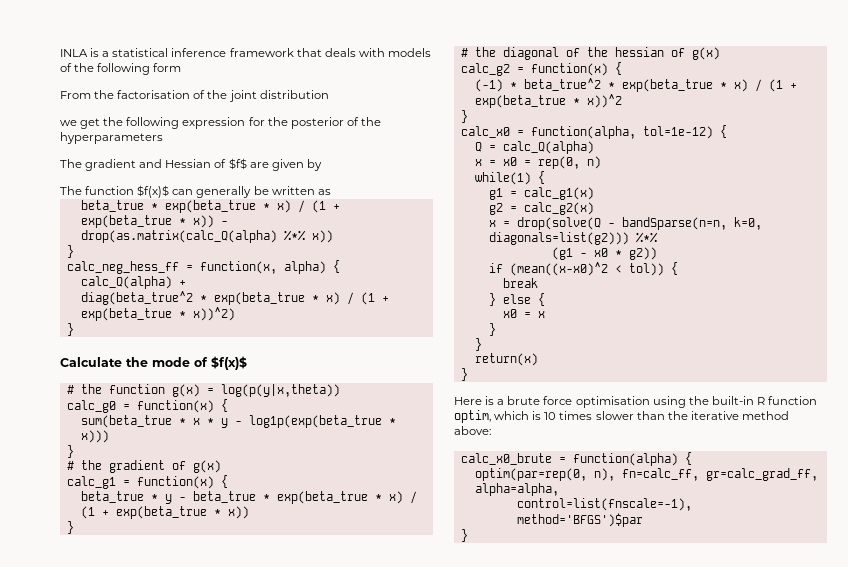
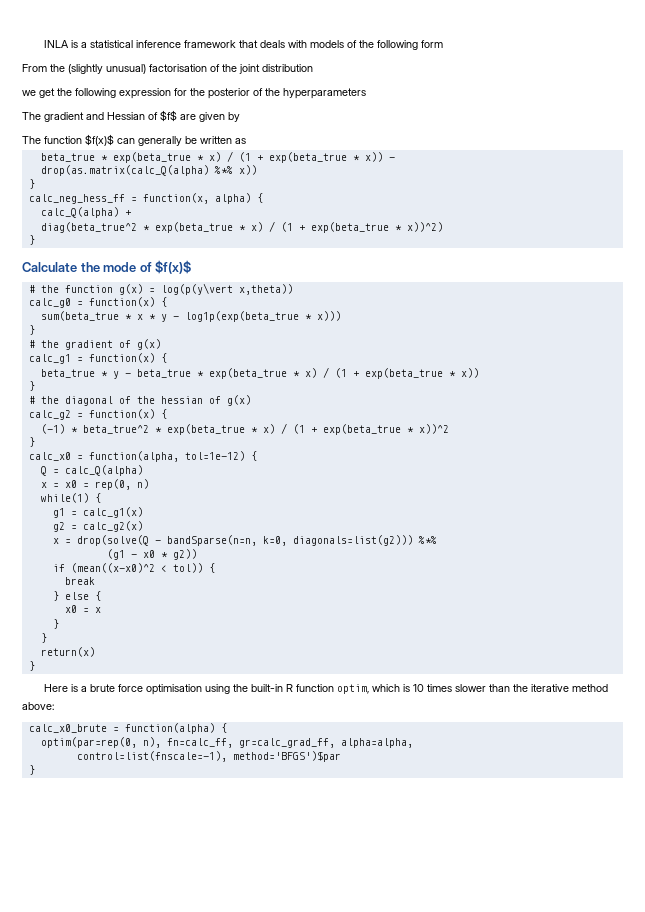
- From the factorisation of the joint distribution
+ From the (slightly unusual) factorisation of the joint distribution
- # the function g(x) = log(p(y|x,theta))
+ # the function g(x) = log(p(y\vert x,theta))

